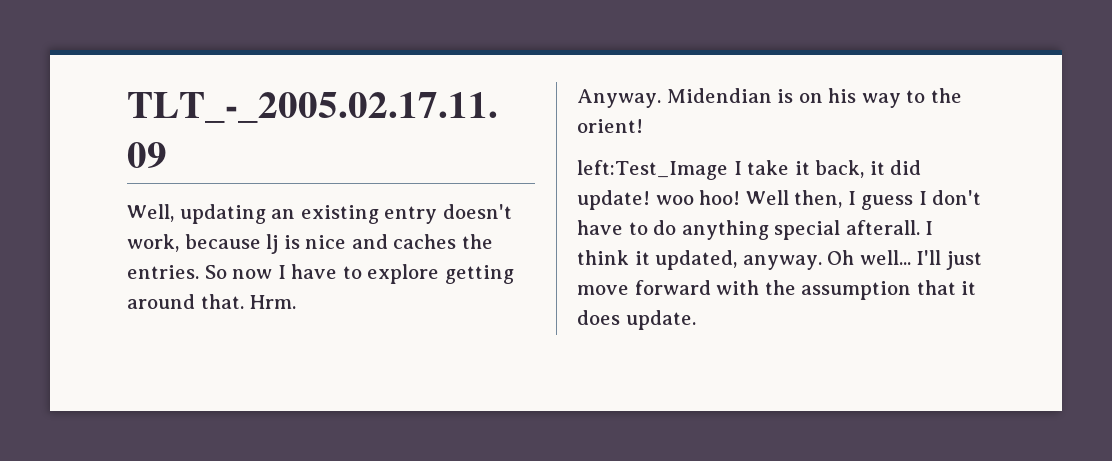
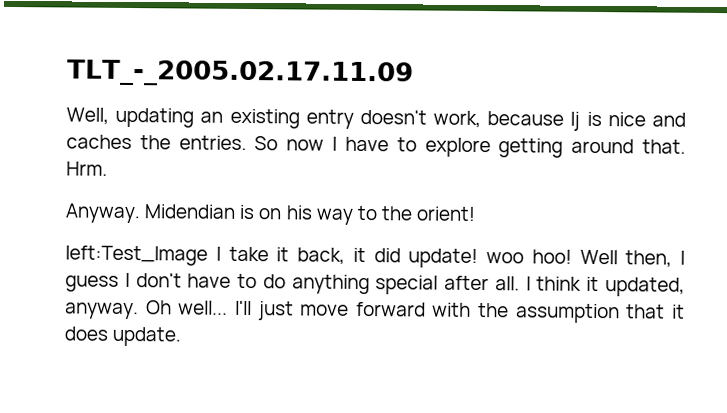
- Well then, I guess I don't have to do anything special afterall.
+ Well then, I guess I don't have to do anything special after all.

